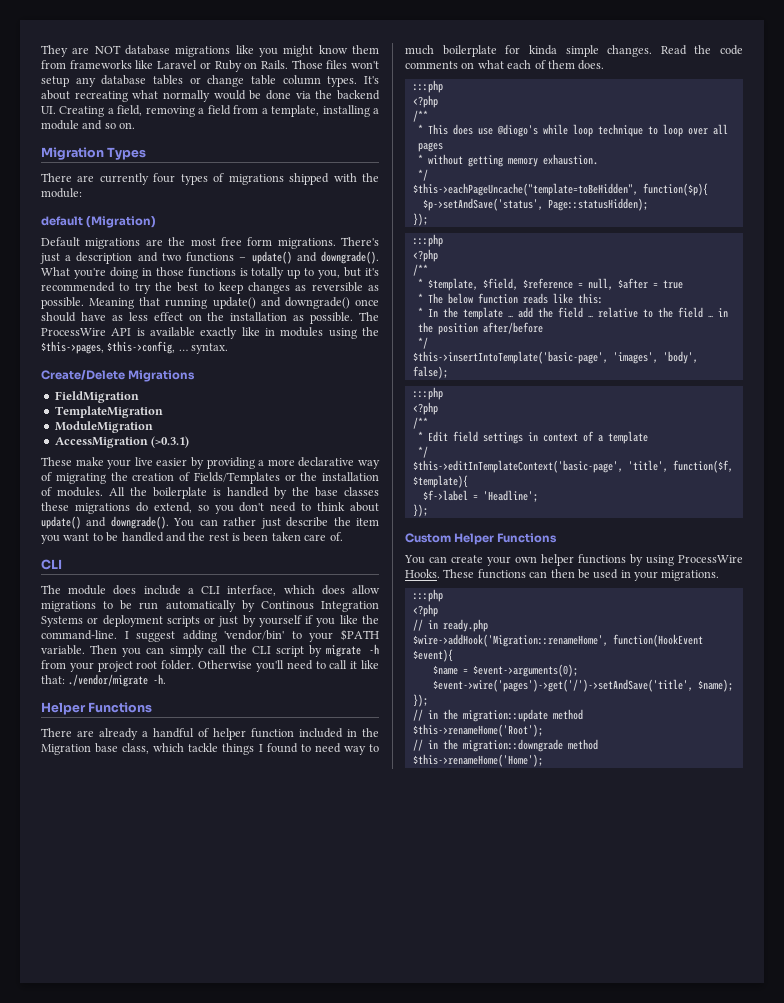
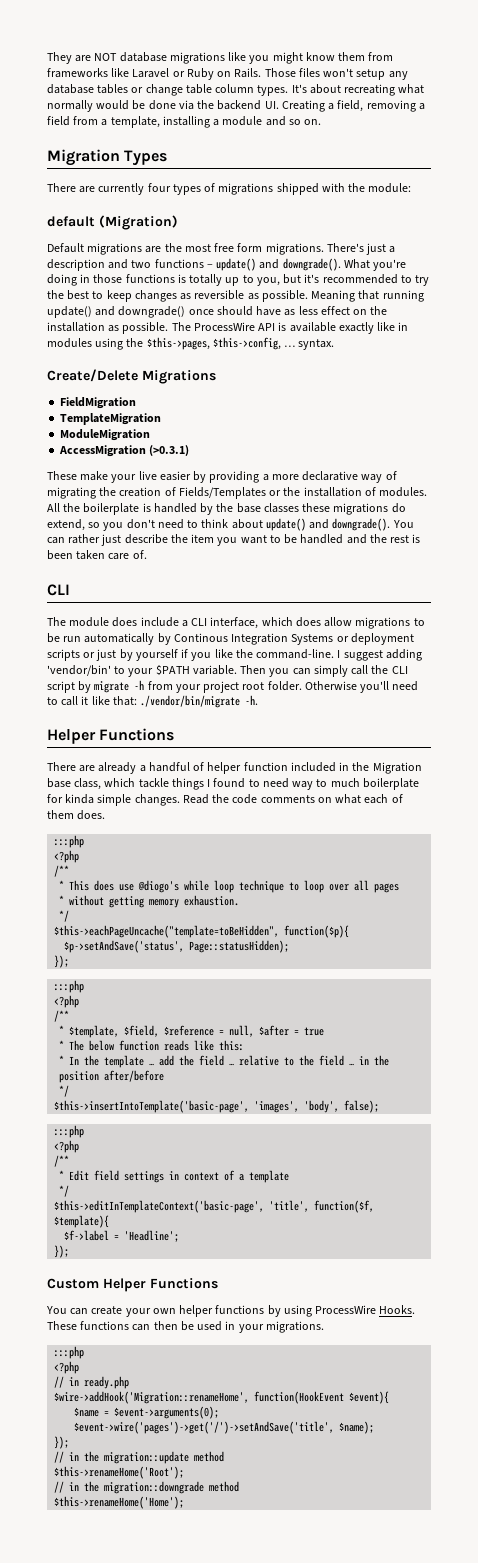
- Otherwise you'll need to call it like that: ./vendor/migrate -h.
+ Otherwise you'll need to call it like that: ./vendor/bin/migrate -h.

